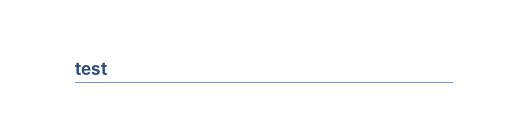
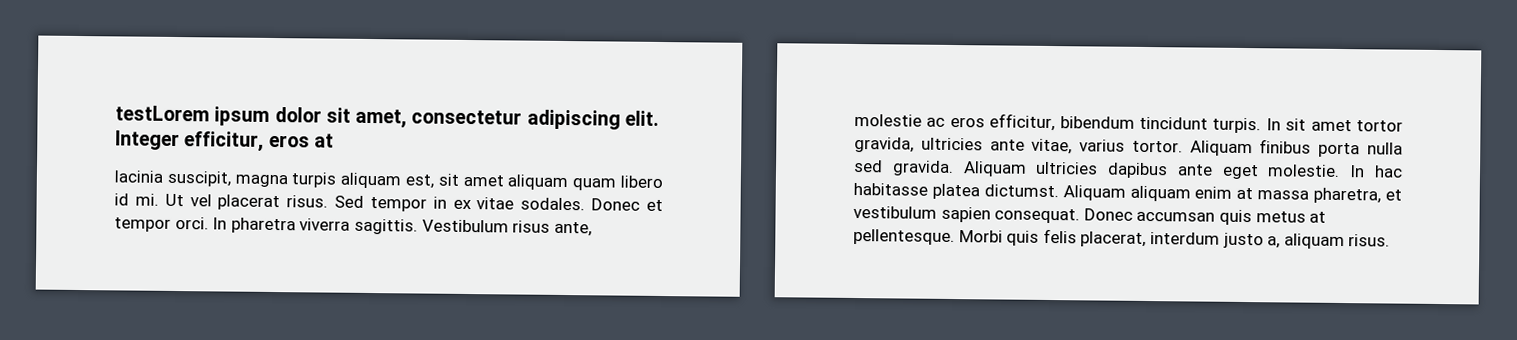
- test
+ testLorem ipsum dolor sit amet, consectetur adipiscing elit. Integer efficitur, eros at
+ lacinia suscipit, magna turpis aliquam est, sit amet aliquam quam libero id mi. Ut vel placerat risus. Sed tempor in ex vitae sodales. Donec et tempor orci. In pharetra viverra sagittis. Vestibulum risus ante, molestie ac eros efficitur, bibendum tincidunt turpis. In sit amet tortor gravida, ultricies ante vitae, varius tortor. Aliquam finibus porta nulla sed gravida. Aliquam ultricies dapibus ante eget molestie. In hac habitasse platea dictumst. Aliquam aliquam enim at massa pharetra, et vestibulum sapien consequat. Donec accumsan quis metus at pellentesque. Morbi quis felis placerat, interdum justo a, aliquam risus.

